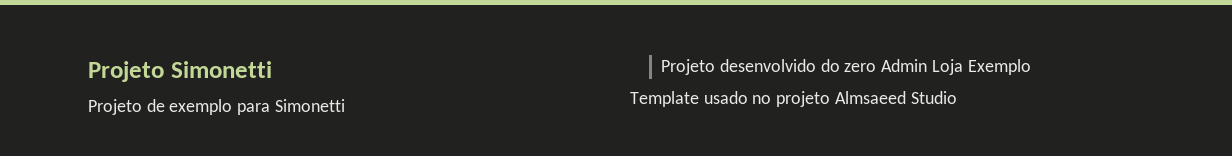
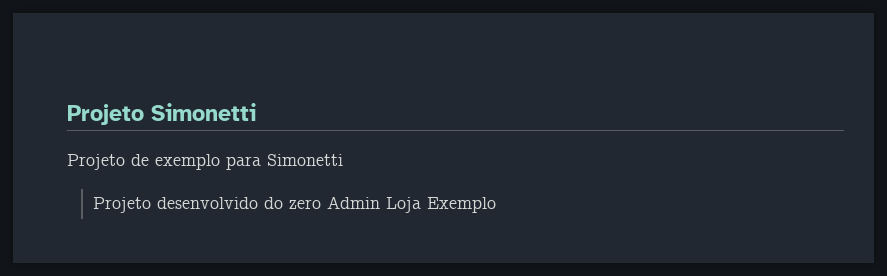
- Template usado no projeto Almsaeed Studio

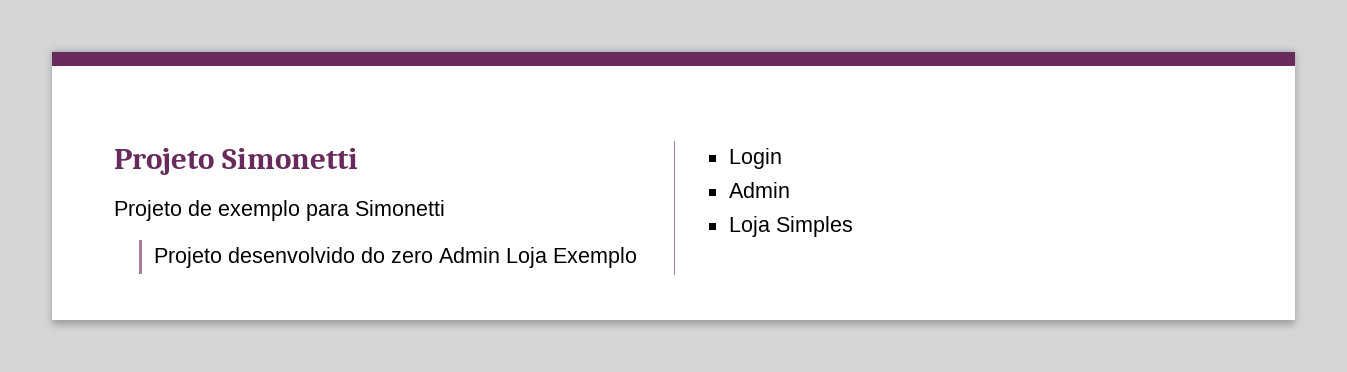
+ Login
+ Admin
+ Loja Simples

